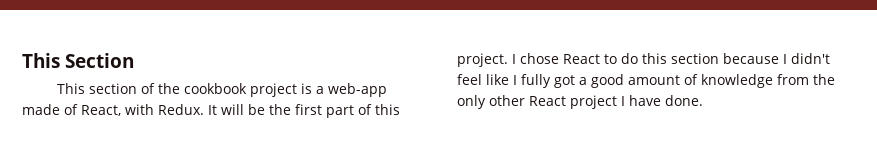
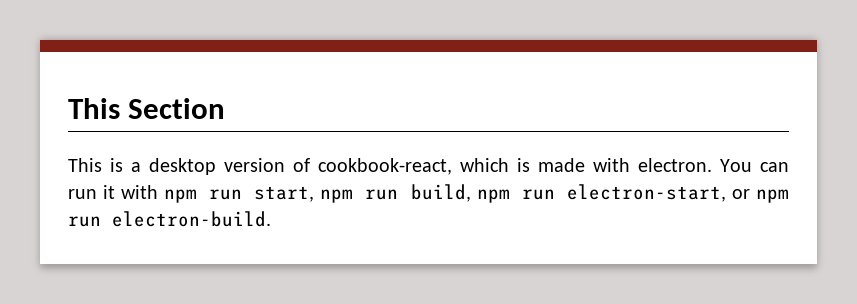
- This section of the cookbook project is a web-app made of React, with Redux. It will be the first part of this project. I chose React to do this section because I didn't feel like I fully got a good amount of knowledge from the only other React project I have done.
+ This is a desktop version of cookbook-react, which is made with electron. You can run it with npm run start, npm run build, npm run electron-start, or npm run electron-build.

